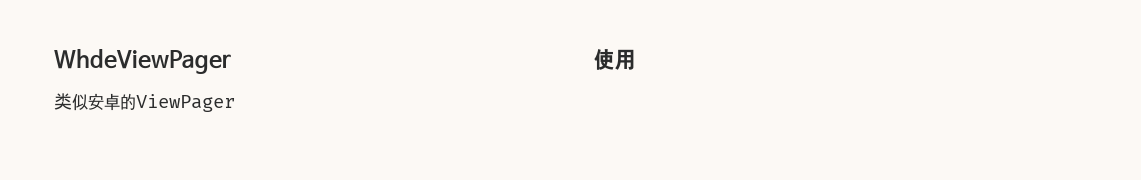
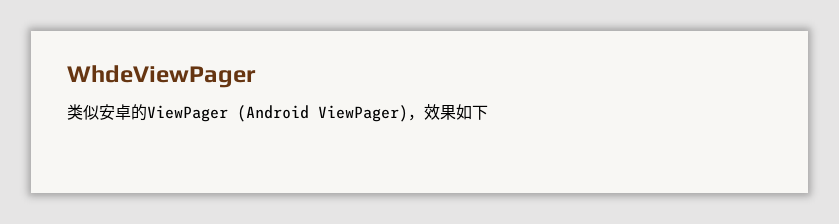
- 类似安卓的ViewPager
- 使用
+ 类似安卓的ViewPager (Android ViewPager)，效果如下

